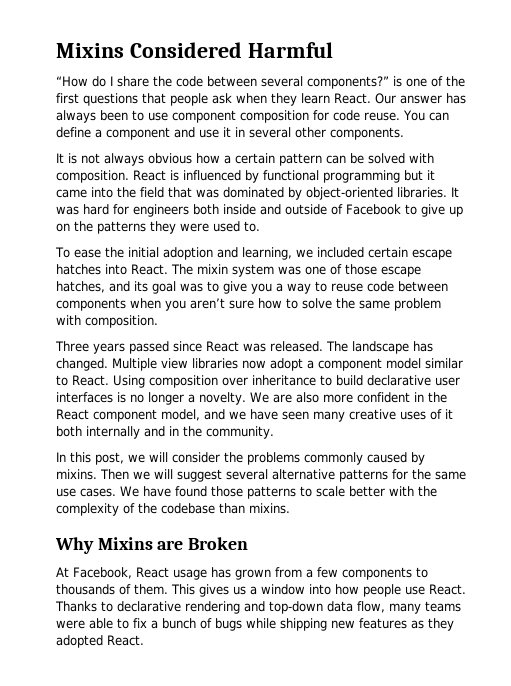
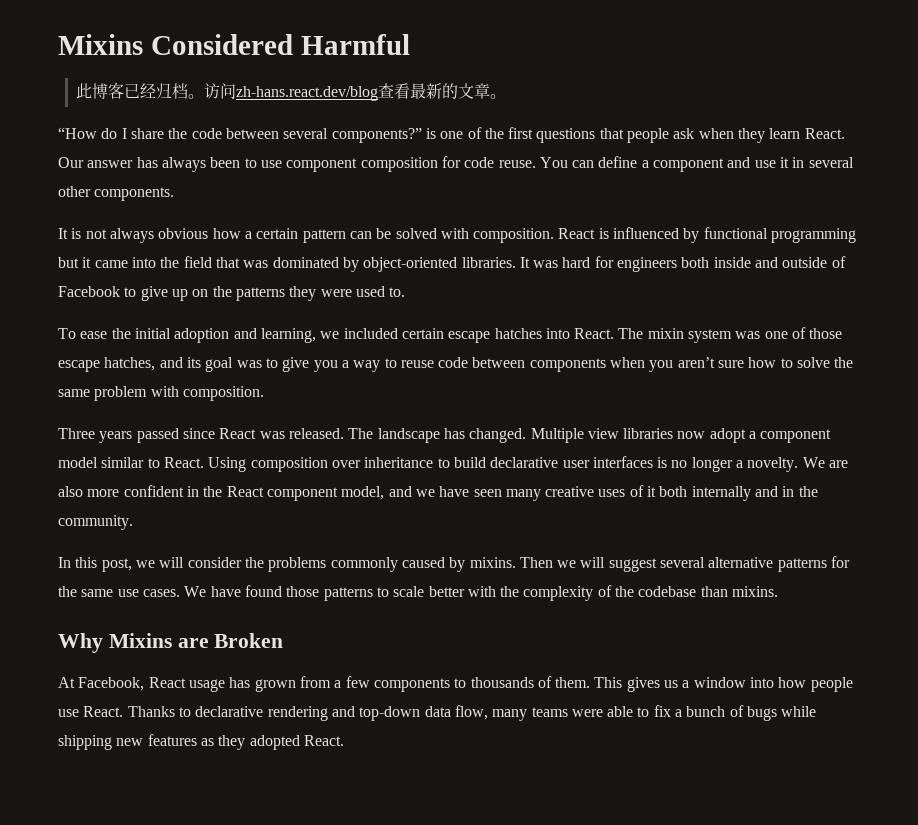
+ 此博客已经归档。访问zh-hans.react.dev/blog查看最新的文章。

